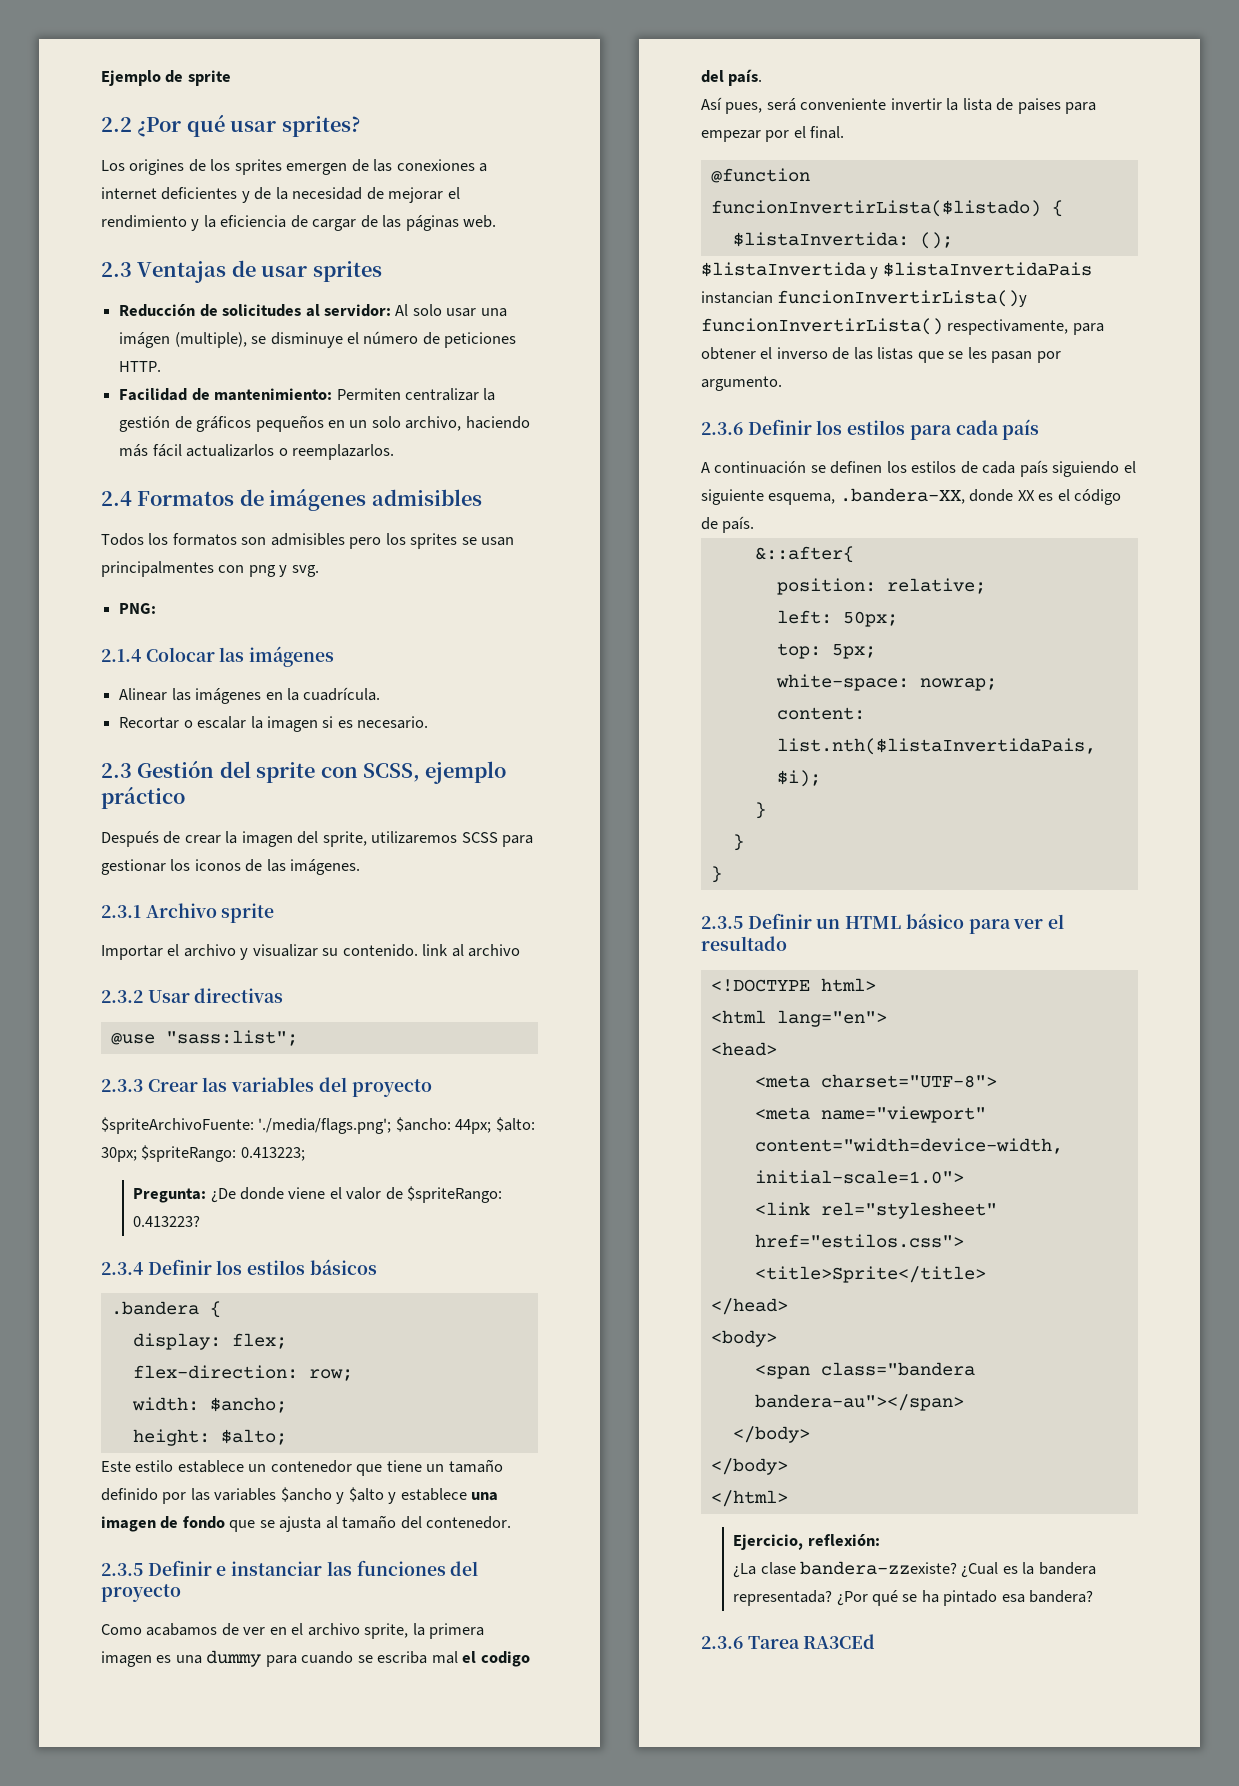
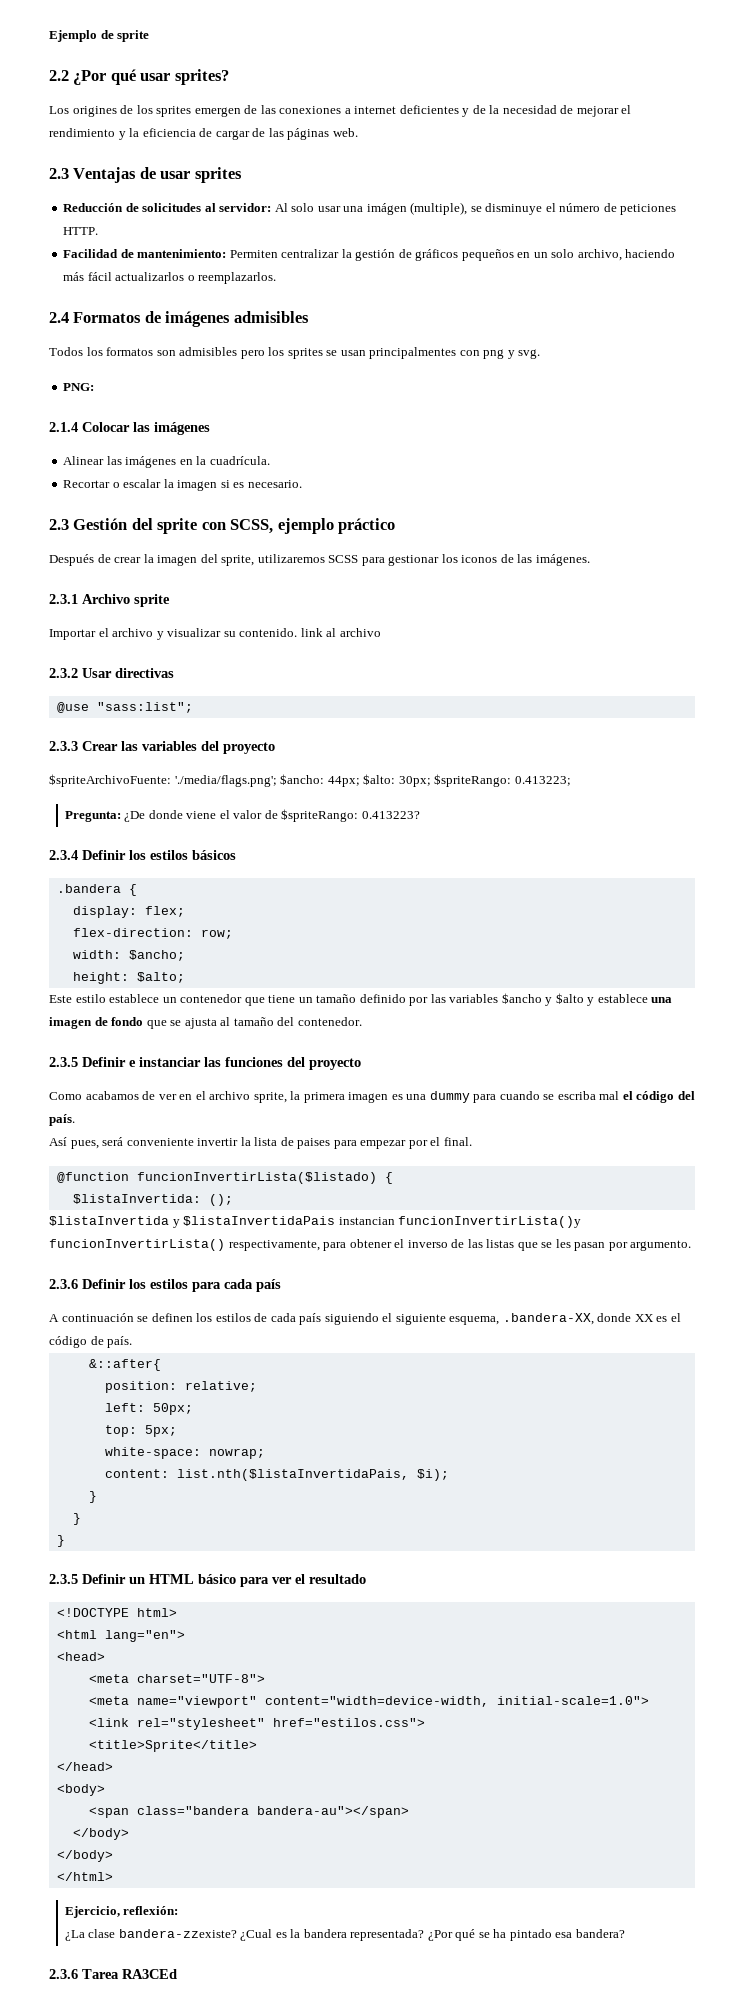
- Como acabamos de ver en el archivo sprite, la primera imagen es una dummy para cuando se escriba mal el codigo del país.
+ Como acabamos de ver en el archivo sprite, la primera imagen es una dummy para cuando se escriba mal el código del país.

